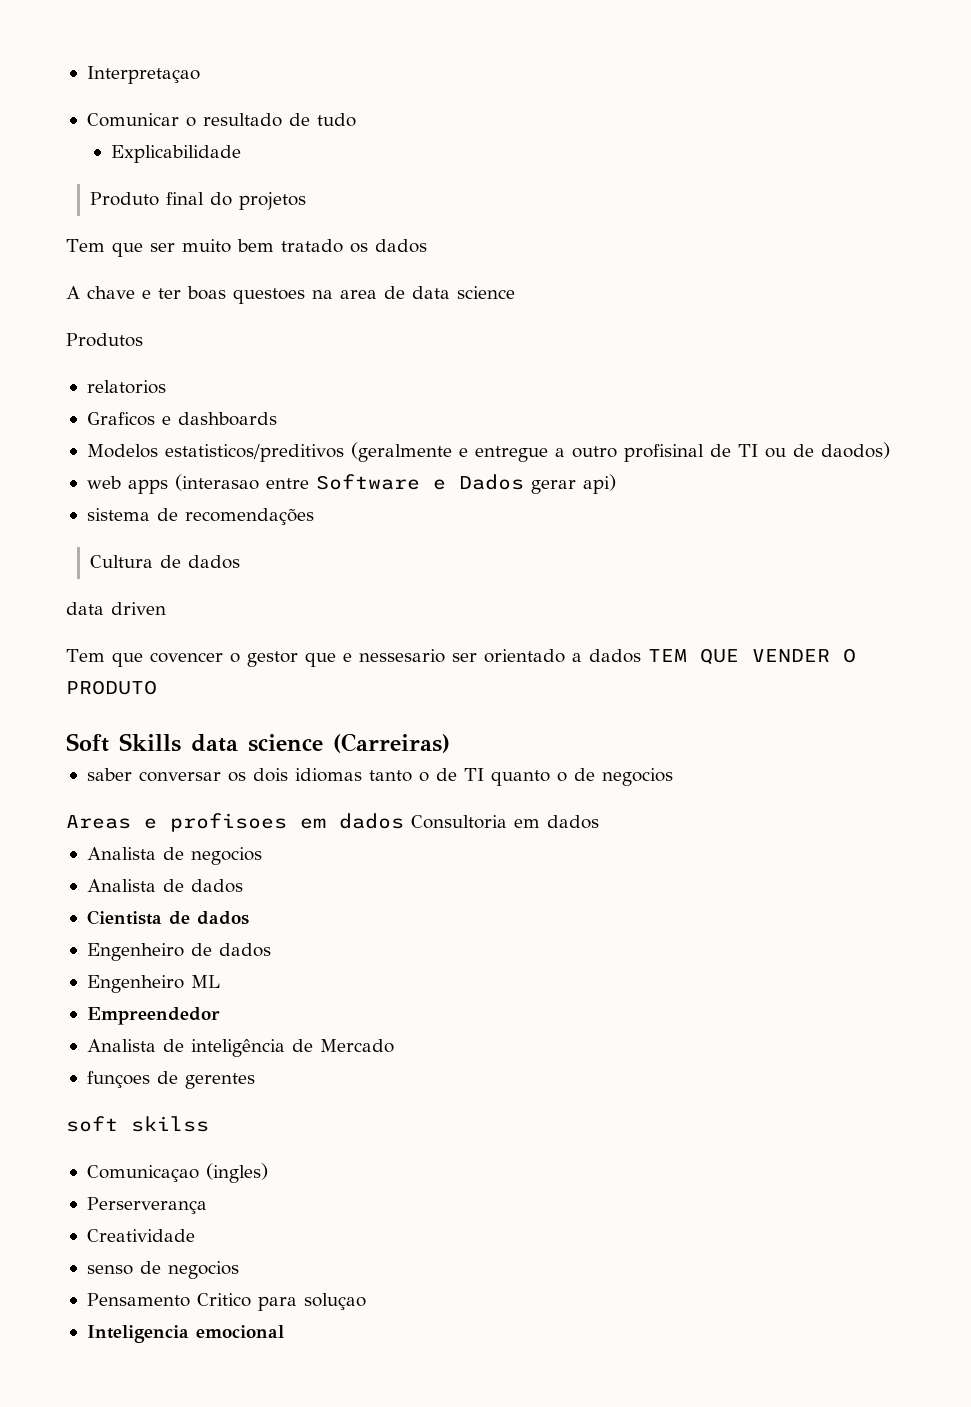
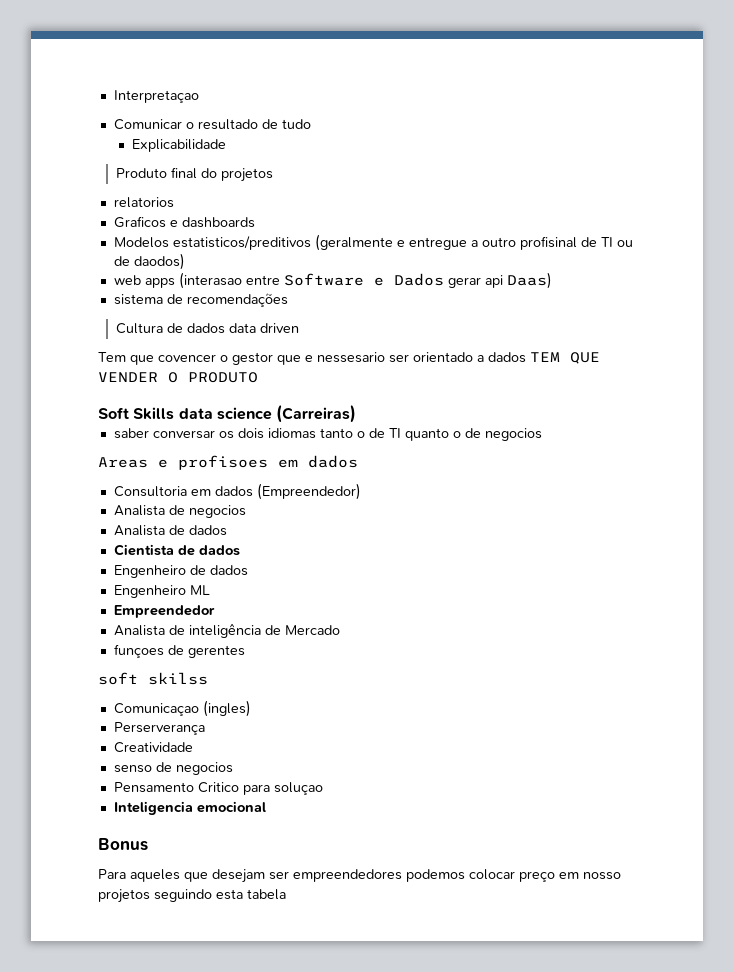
- Tem que ser muito bem tratado os dados
- A chave e ter boas questoes na area de data science
- Produtos
- web apps (interasao entre Software e Dados gerar api)
+ web apps (interasao entre Software e Dados gerar api Daas)
- Cultura de dados
- data driven
+ Cultura de dados data driven
- Areas e profisoes em dados Consultoria em dados
+ Areas e profisoes em dados
+ Consultoria em dados (Empreendedor)
+ Bonus
+ Para aqueles que desejam ser empreendedores podemos colocar preço em nosso projetos seguindo esta tabela

